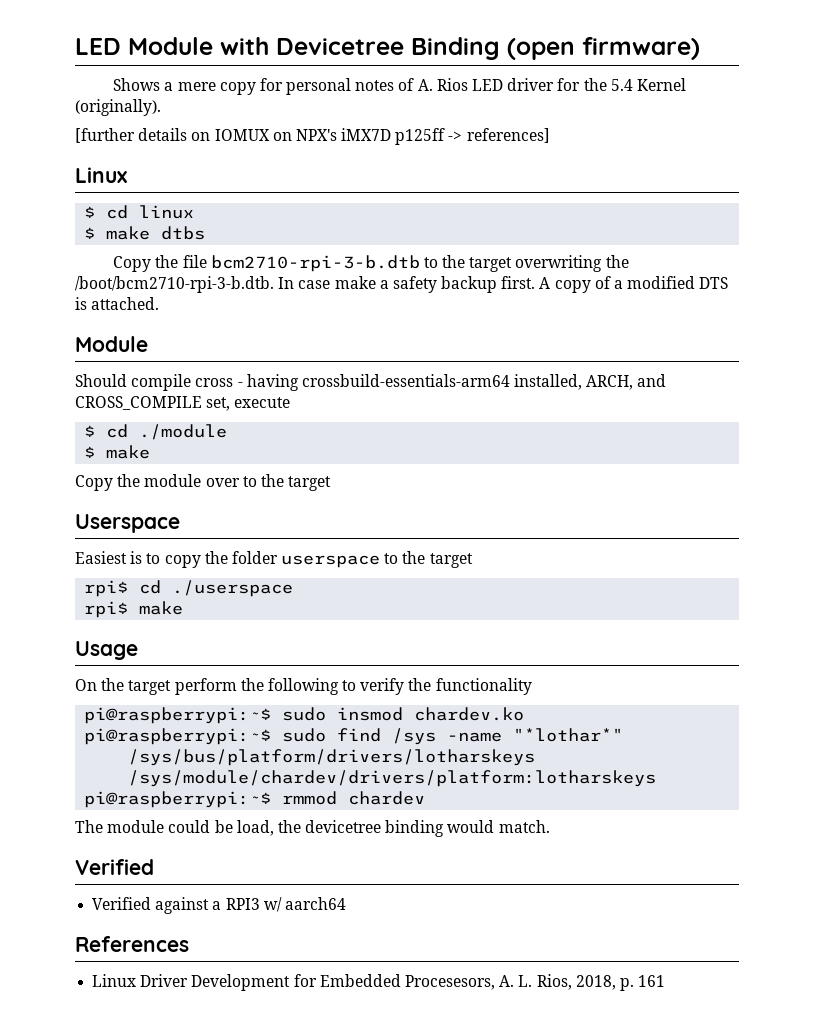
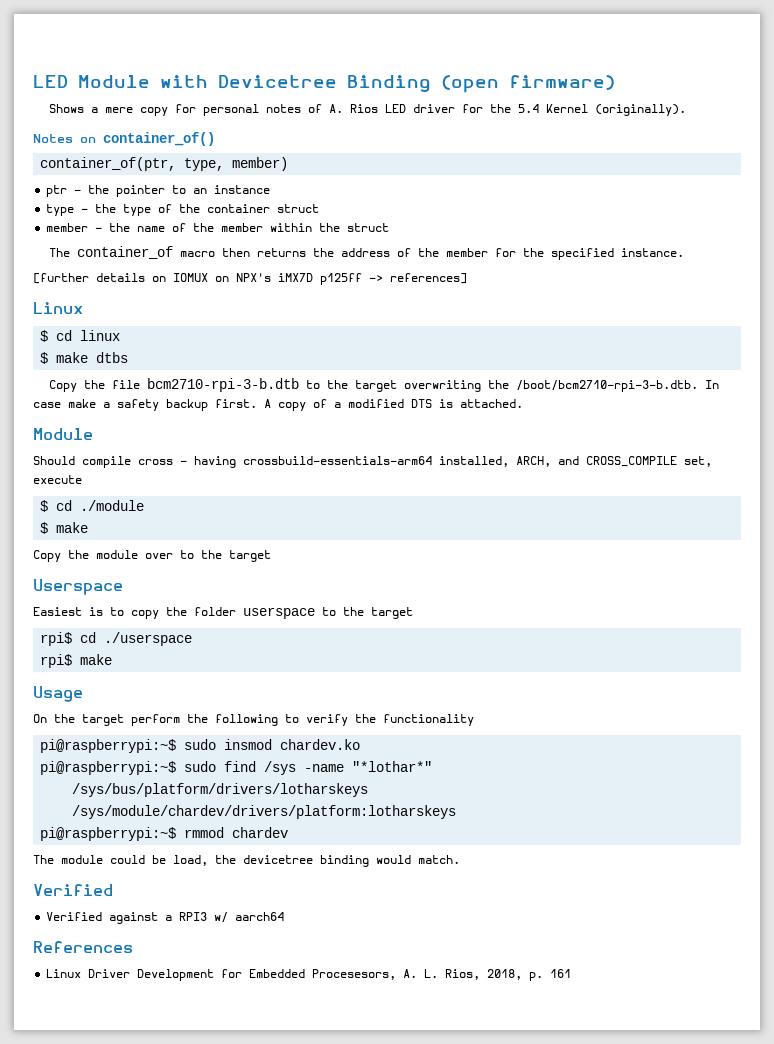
+ Notes on container_of()
+ container_of(ptr, type, member)
+ ptr – the pointer to an instance
+ type – the type of the container struct
+ member – the name of the member within the struct
+ The container_of macro then returns the address of the member for the specified instance.

